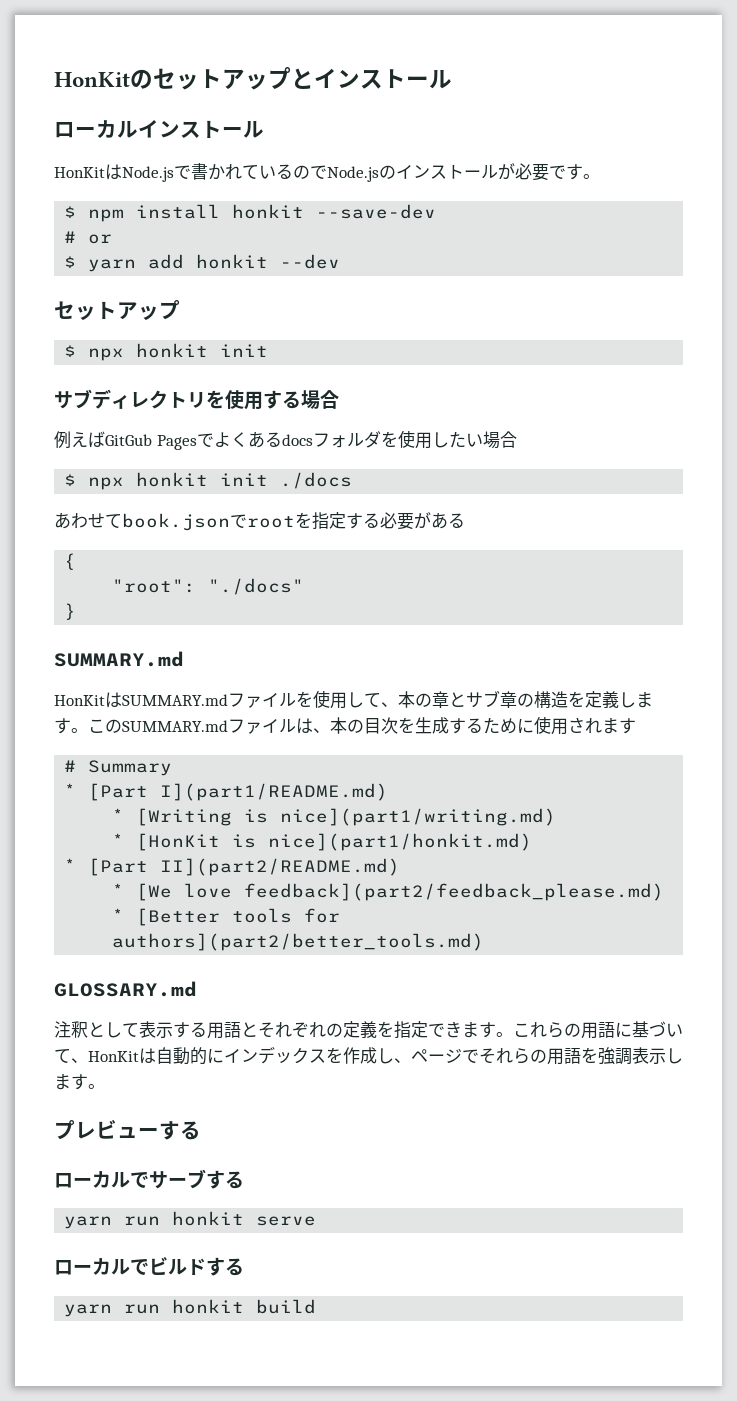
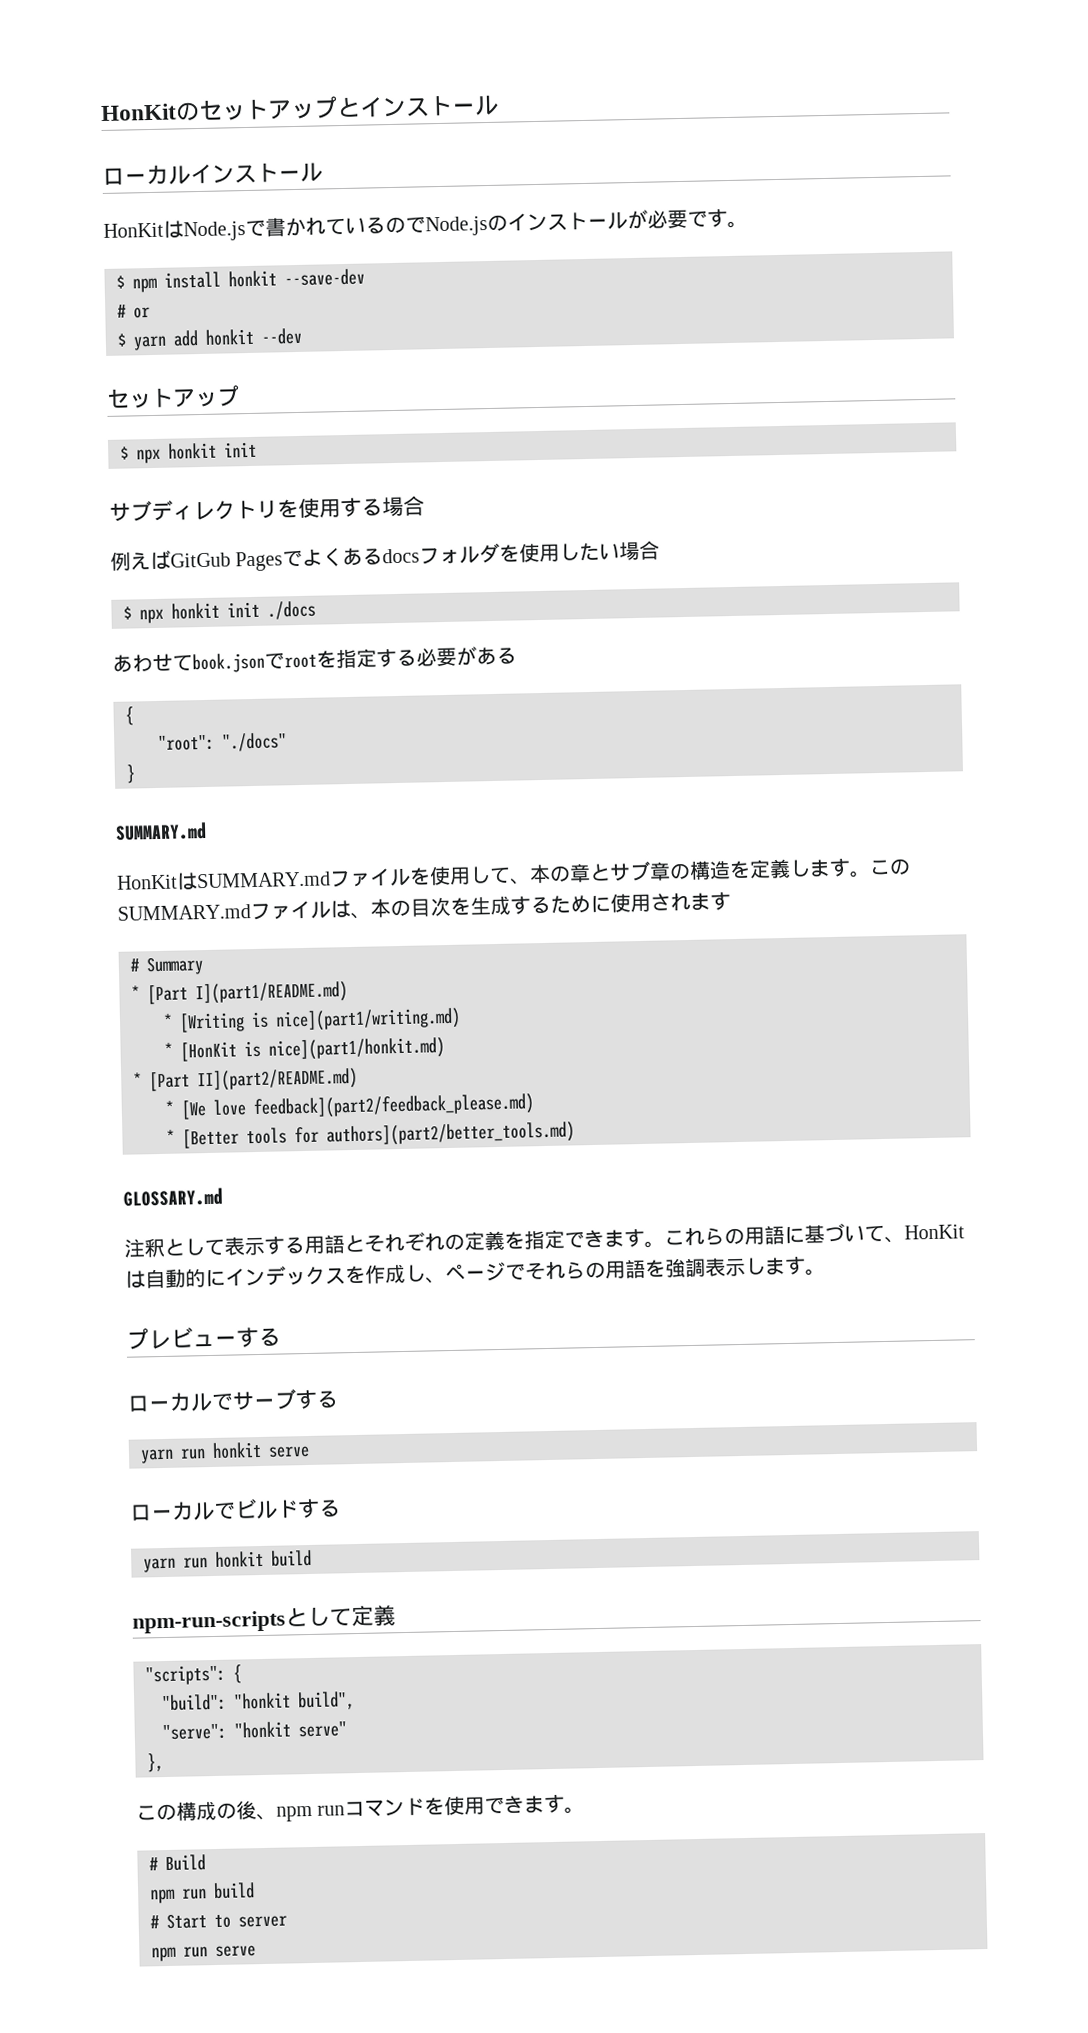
+ npm-run-scriptsとして定義
+ "scripts": {
+ "build": "honkit build",
+ "serve": "honkit serve"
+ },
+ この構成の後、npm runコマンドを使用できます。
+ # Build
+ npm run build
+ # Start to server
+ npm run serve

